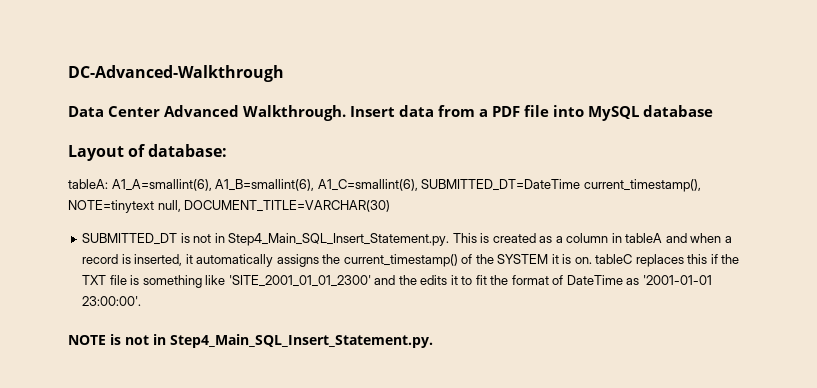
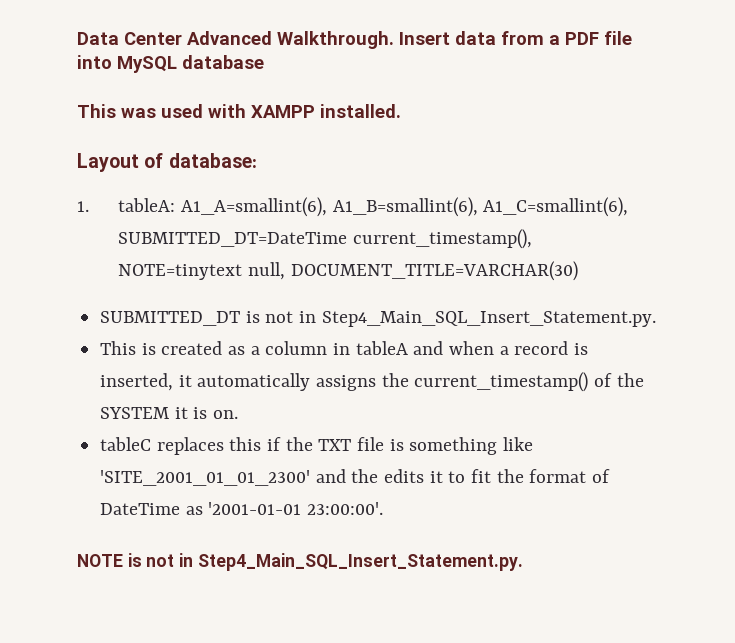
- DC-Advanced-Walkthrough
+ This was used with XAMPP installed.
- tableA: A1_A=smallint(6), A1_B=smallint(6), A1_C=smallint(6), SUBMITTED_DT=DateTime current_timestamp(), NOTE=tinytext null, DOCUMENT_TITLE=VARCHAR(30)
+ 1. tableA: A1_A=smallint(6), A1_B=smallint(6), A1_C=smallint(6), SUBMITTED_DT=DateTime current_timestamp(), NOTE=tinytext null, DOCUMENT_TITLE=VARCHAR(30)
- SUBMITTED_DT is not in Step4_Main_SQL_Insert_Statement.py. This is created as a column in tableA and when a record is inserted, it automatically assigns the current_timestamp() of the SYSTEM it is on. tableC replaces this if the TXT file is something like 'SITE_2001_01_01_2300' and the edits it to fit the format of DateTime as '2001-01-01 23:00:00'.
+ SUBMITTED_DT is not in Step4_Main_SQL_Insert_Statement.py.
+ This is created as a column in tableA and when a record is inserted, it automatically assigns the current_timestamp() of the SYSTEM it is on.
+ tableC replaces this if the TXT file is something like 'SITE_2001_01_01_2300' and the edits it to fit the format of DateTime as '2001-01-01 23:00:00'.

